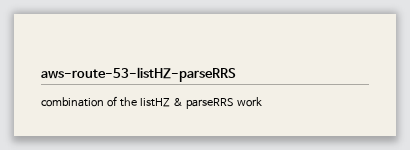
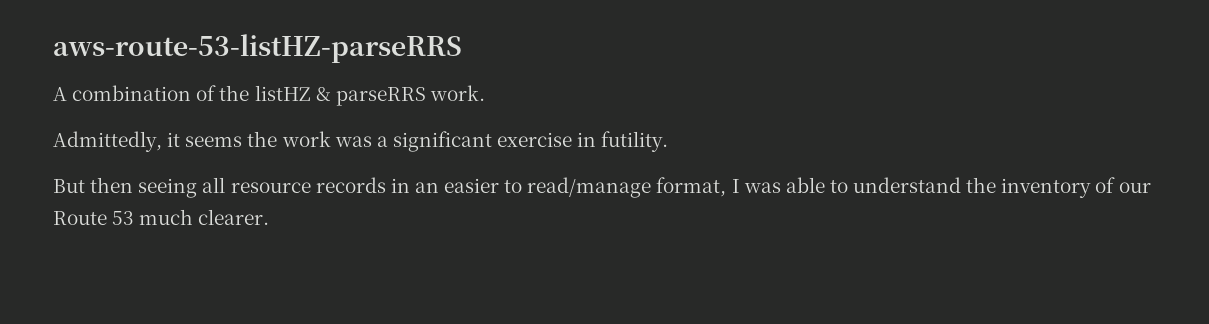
- combination of the listHZ & parseRRS work
+ A combination of the listHZ & parseRRS work.
+ Admittedly, it seems the work was a significant exercise in futility.
+ But then seeing all resource records in an easier to read/manage format, I was able to understand the inventory of our Route 53 much clearer.

